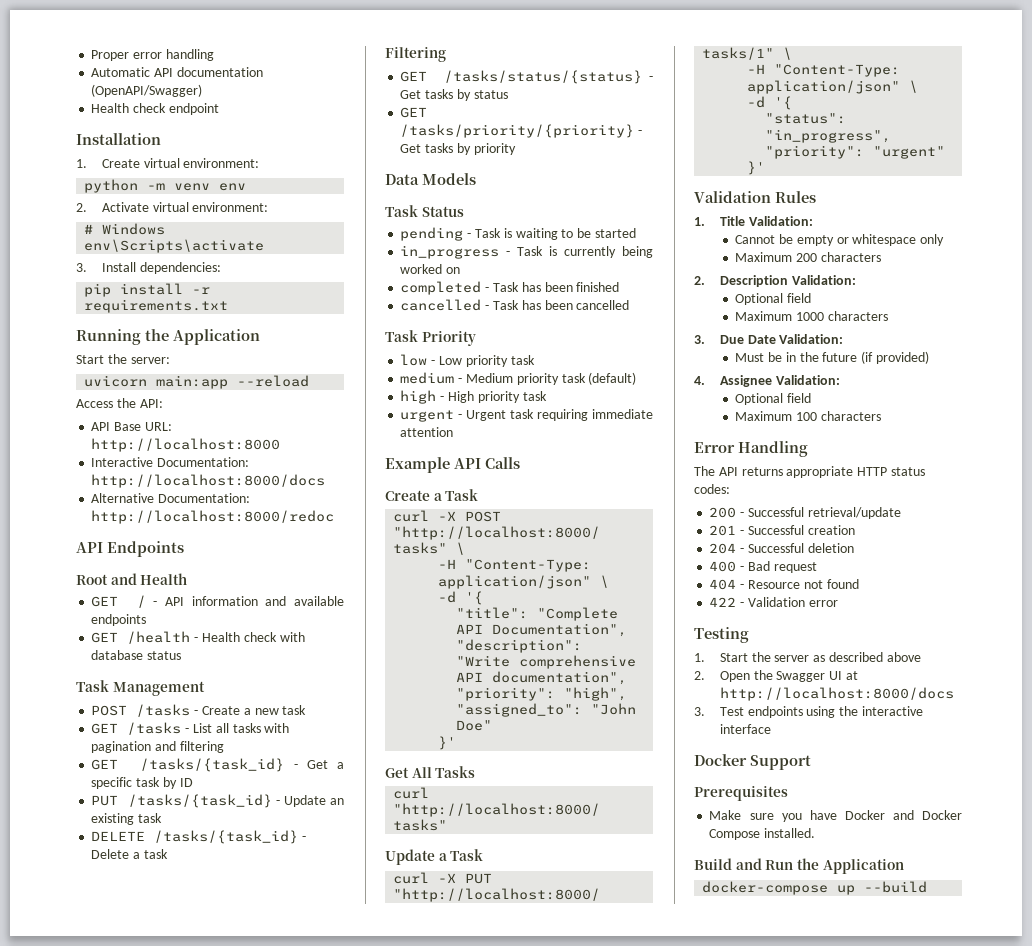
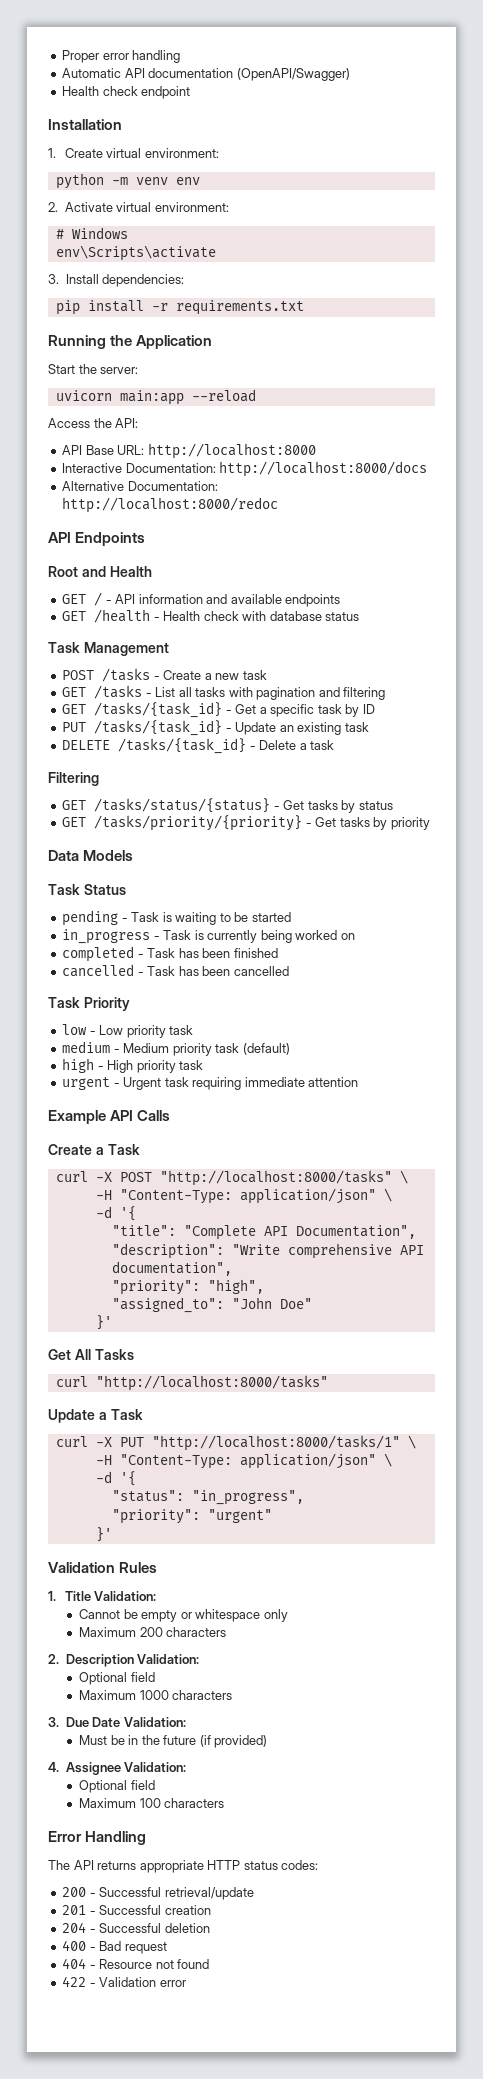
- Testing
- 1. Start the server as described above
- 2. Open the Swagger UI at http://localhost:8000/docs
- 3. Test endpoints using the interactive interface
- Docker Support
- Prerequisites
- Make sure you have Docker and Docker Compose installed.
- Build and Run the Application
- docker-compose up --build

